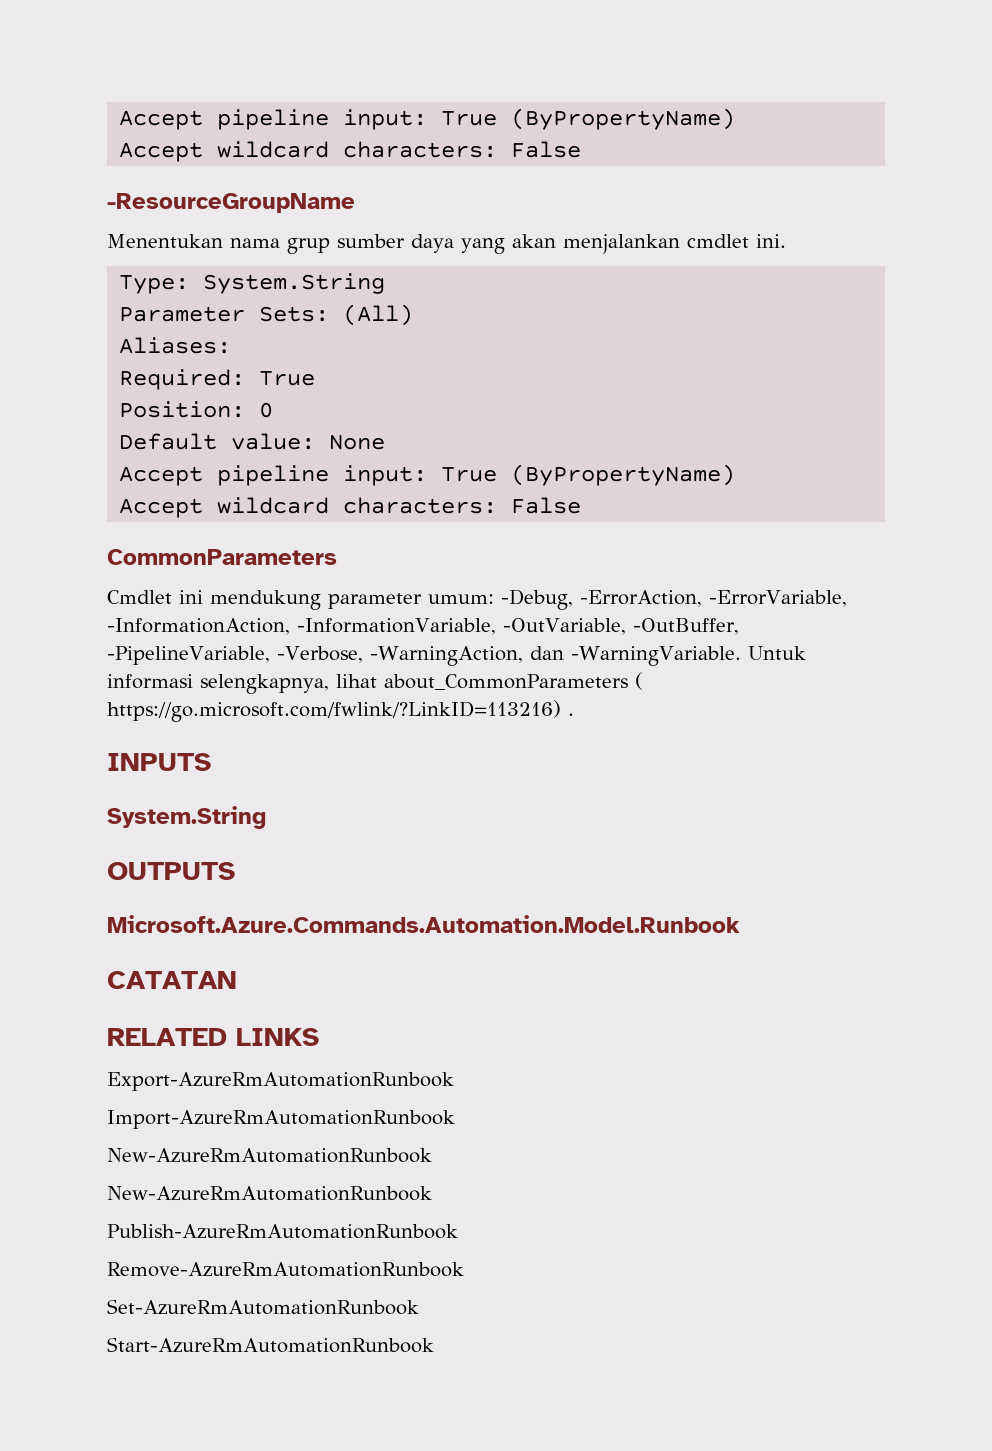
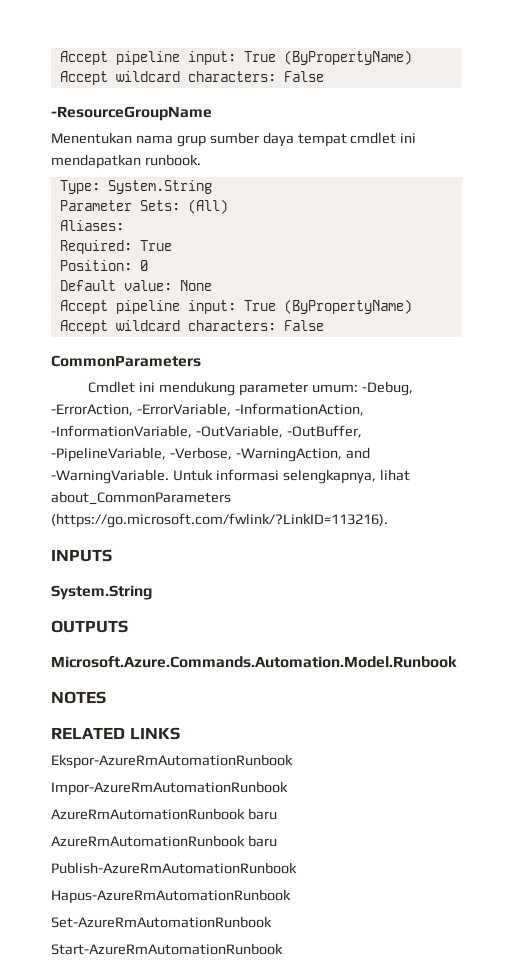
- Menentukan nama grup sumber daya yang akan menjalankan cmdlet ini.
+ Menentukan nama grup sumber daya tempat cmdlet ini mendapatkan runbook.
- Cmdlet ini mendukung parameter umum: -Debug, -ErrorAction, -ErrorVariable, -InformationAction, -InformationVariable, -OutVariable, -OutBuffer, -PipelineVariable, -Verbose, -WarningAction, dan -WarningVariable.
+ Cmdlet ini mendukung parameter umum: -Debug, -ErrorAction, -ErrorVariable, -InformationAction, -InformationVariable, -OutVariable, -OutBuffer, -PipelineVariable, -Verbose, -WarningAction, and -WarningVariable.
- Untuk informasi selengkapnya, lihat about_CommonParameters ( https://go.microsoft.com/fwlink/?LinkID=113216) .
+ Untuk informasi selengkapnya, lihat about_CommonParameters (https://go.microsoft.com/fwlink/?LinkID=113216).
- CATATAN
+ NOTES
- Export-AzureRmAutomationRunbook
- Import-AzureRmAutomationRunbook
- New-AzureRmAutomationRunbook
- New-AzureRmAutomationRunbook
+ Ekspor-AzureRmAutomationRunbook
+ Impor-AzureRmAutomationRunbook
+ AzureRmAutomationRunbook baru
+ AzureRmAutomationRunbook baru
- Remove-AzureRmAutomationRunbook
+ Hapus-AzureRmAutomationRunbook

